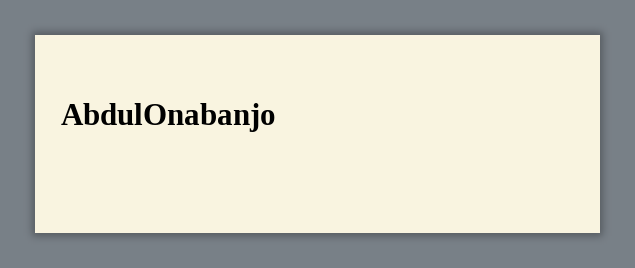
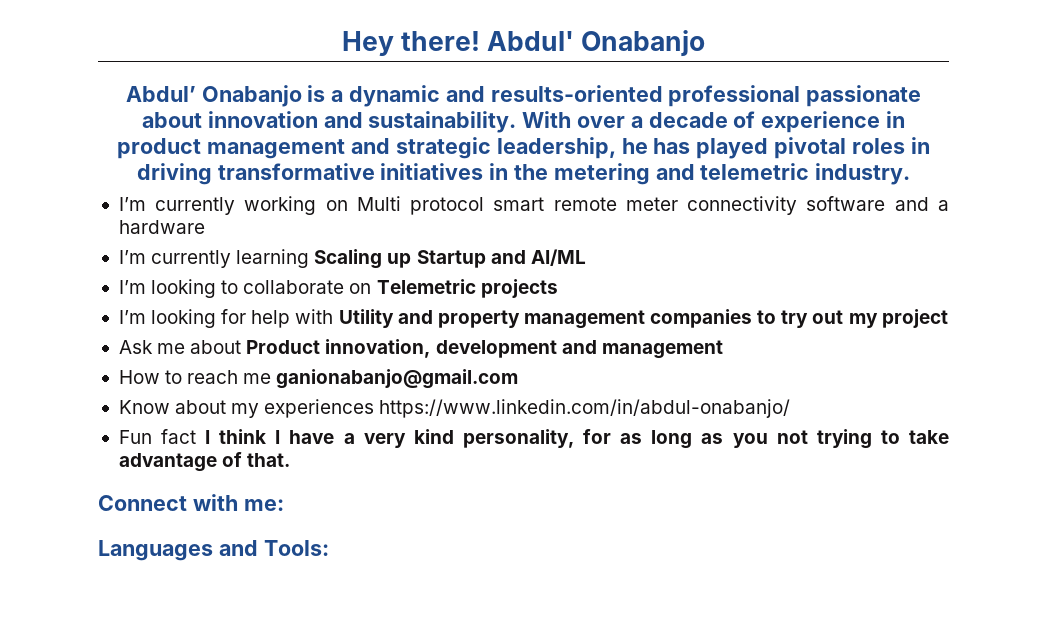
- AbdulOnabanjo
+ Hey there! Abdul' Onabanjo
+ Abdul’ Onabanjo is a dynamic and results-oriented professional passionate about innovation and sustainability. With over a decade of experience in product management and strategic leadership, he has played pivotal roles in driving transformative initiatives in the metering and telemetric industry.
+ I’m currently working on Multi protocol smart remote meter connectivity software and a hardware
+ I’m currently learning Scaling up Startup and AI/ML
+ I’m looking to collaborate on Telemetric projects
+ I’m looking for help with Utility and property management companies to try out my project
+ Ask me about Product innovation, development and management
+ How to reach me ganionabanjo@gmail.com
+ Know about my experiences https://www.linkedin.com/in/abdul-onabanjo/
+ Fun fact I think I have a very kind personality, for as long as you not trying to take advantage of that.
+ Connect with me:
+ Languages and Tools:

